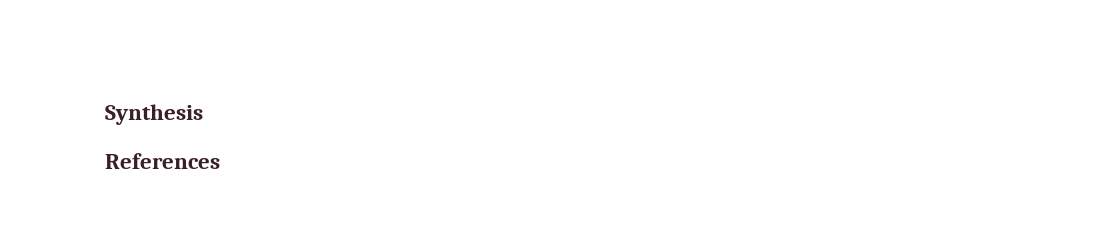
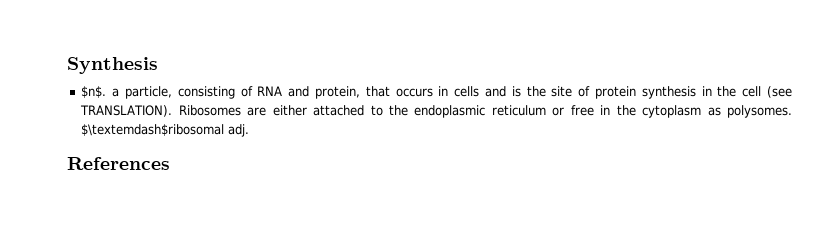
+ $n$. a particle, consisting of RNA and protein, that occurs in cells and is the site of protein synthesis in the cell (see TRANSLATION). Ribosomes are either attached to the endoplasmic reticulum or free in the cytoplasm as polysomes. $\textemdash$ribosomal adj.

